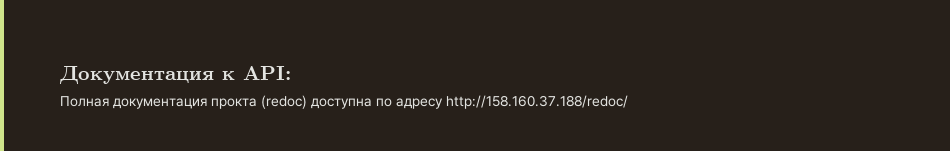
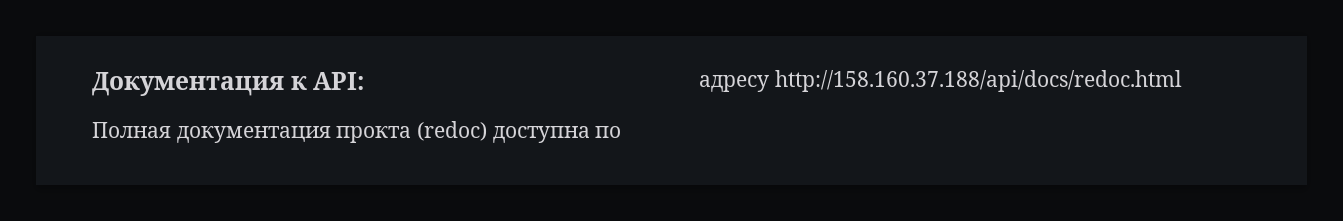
- Полная документация прокта (redoc) доступна по адресу http://158.160.37.188/redoc/
+ Полная документация прокта (redoc) доступна по адресу http://158.160.37.188/api/docs/redoc.html

